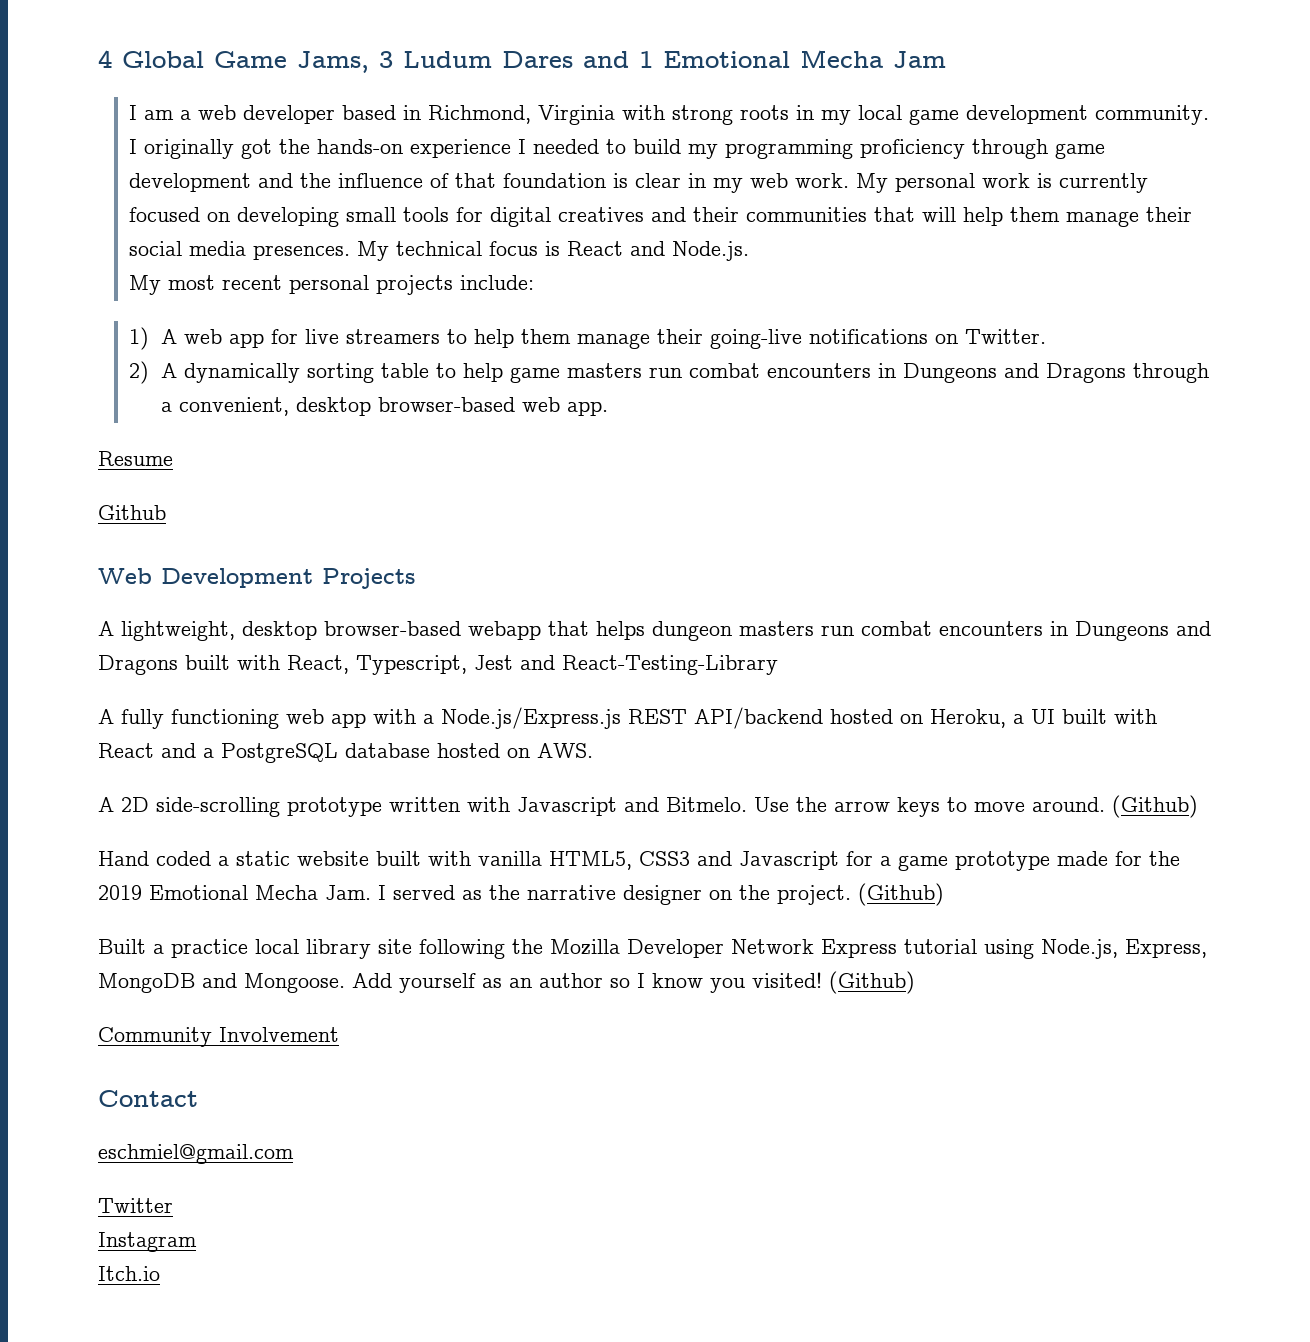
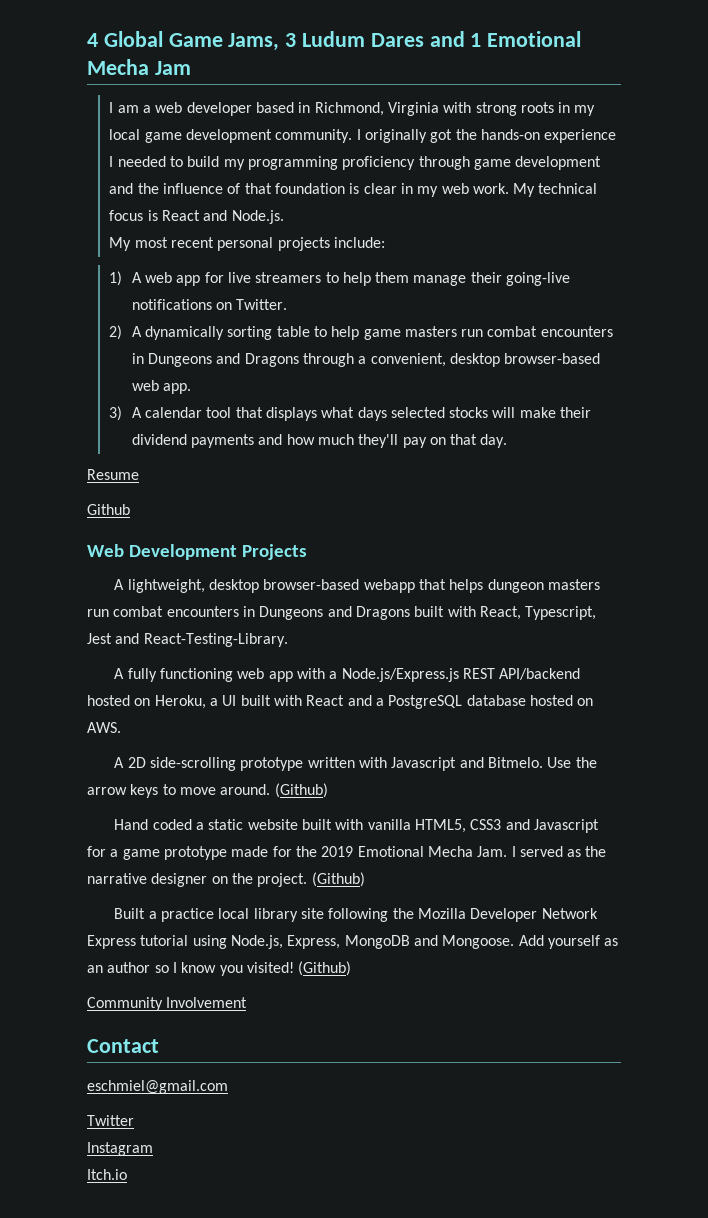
- My personal work is currently focused on developing small tools for digital creatives and their communities that will help them manage their social media presences. My technical focus is React and Node.js.
+ My technical focus is React and Node.js.
+ 3) A calendar tool that displays what days selected stocks will make their dividend payments and how much they'll pay on that day.
- A lightweight, desktop browser-based webapp that helps dungeon masters run combat encounters in Dungeons and Dragons built with React, Typescript, Jest and React-Testing-Library
+ A lightweight, desktop browser-based webapp that helps dungeon masters run combat encounters in Dungeons and Dragons built with React, Typescript, Jest and React-Testing-Library.

